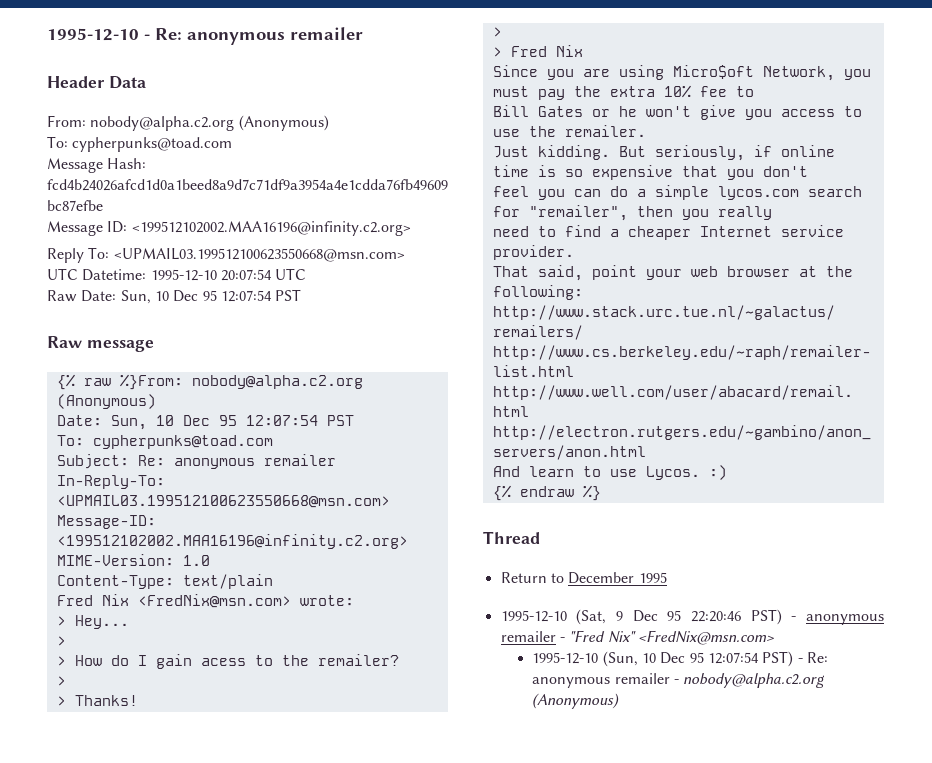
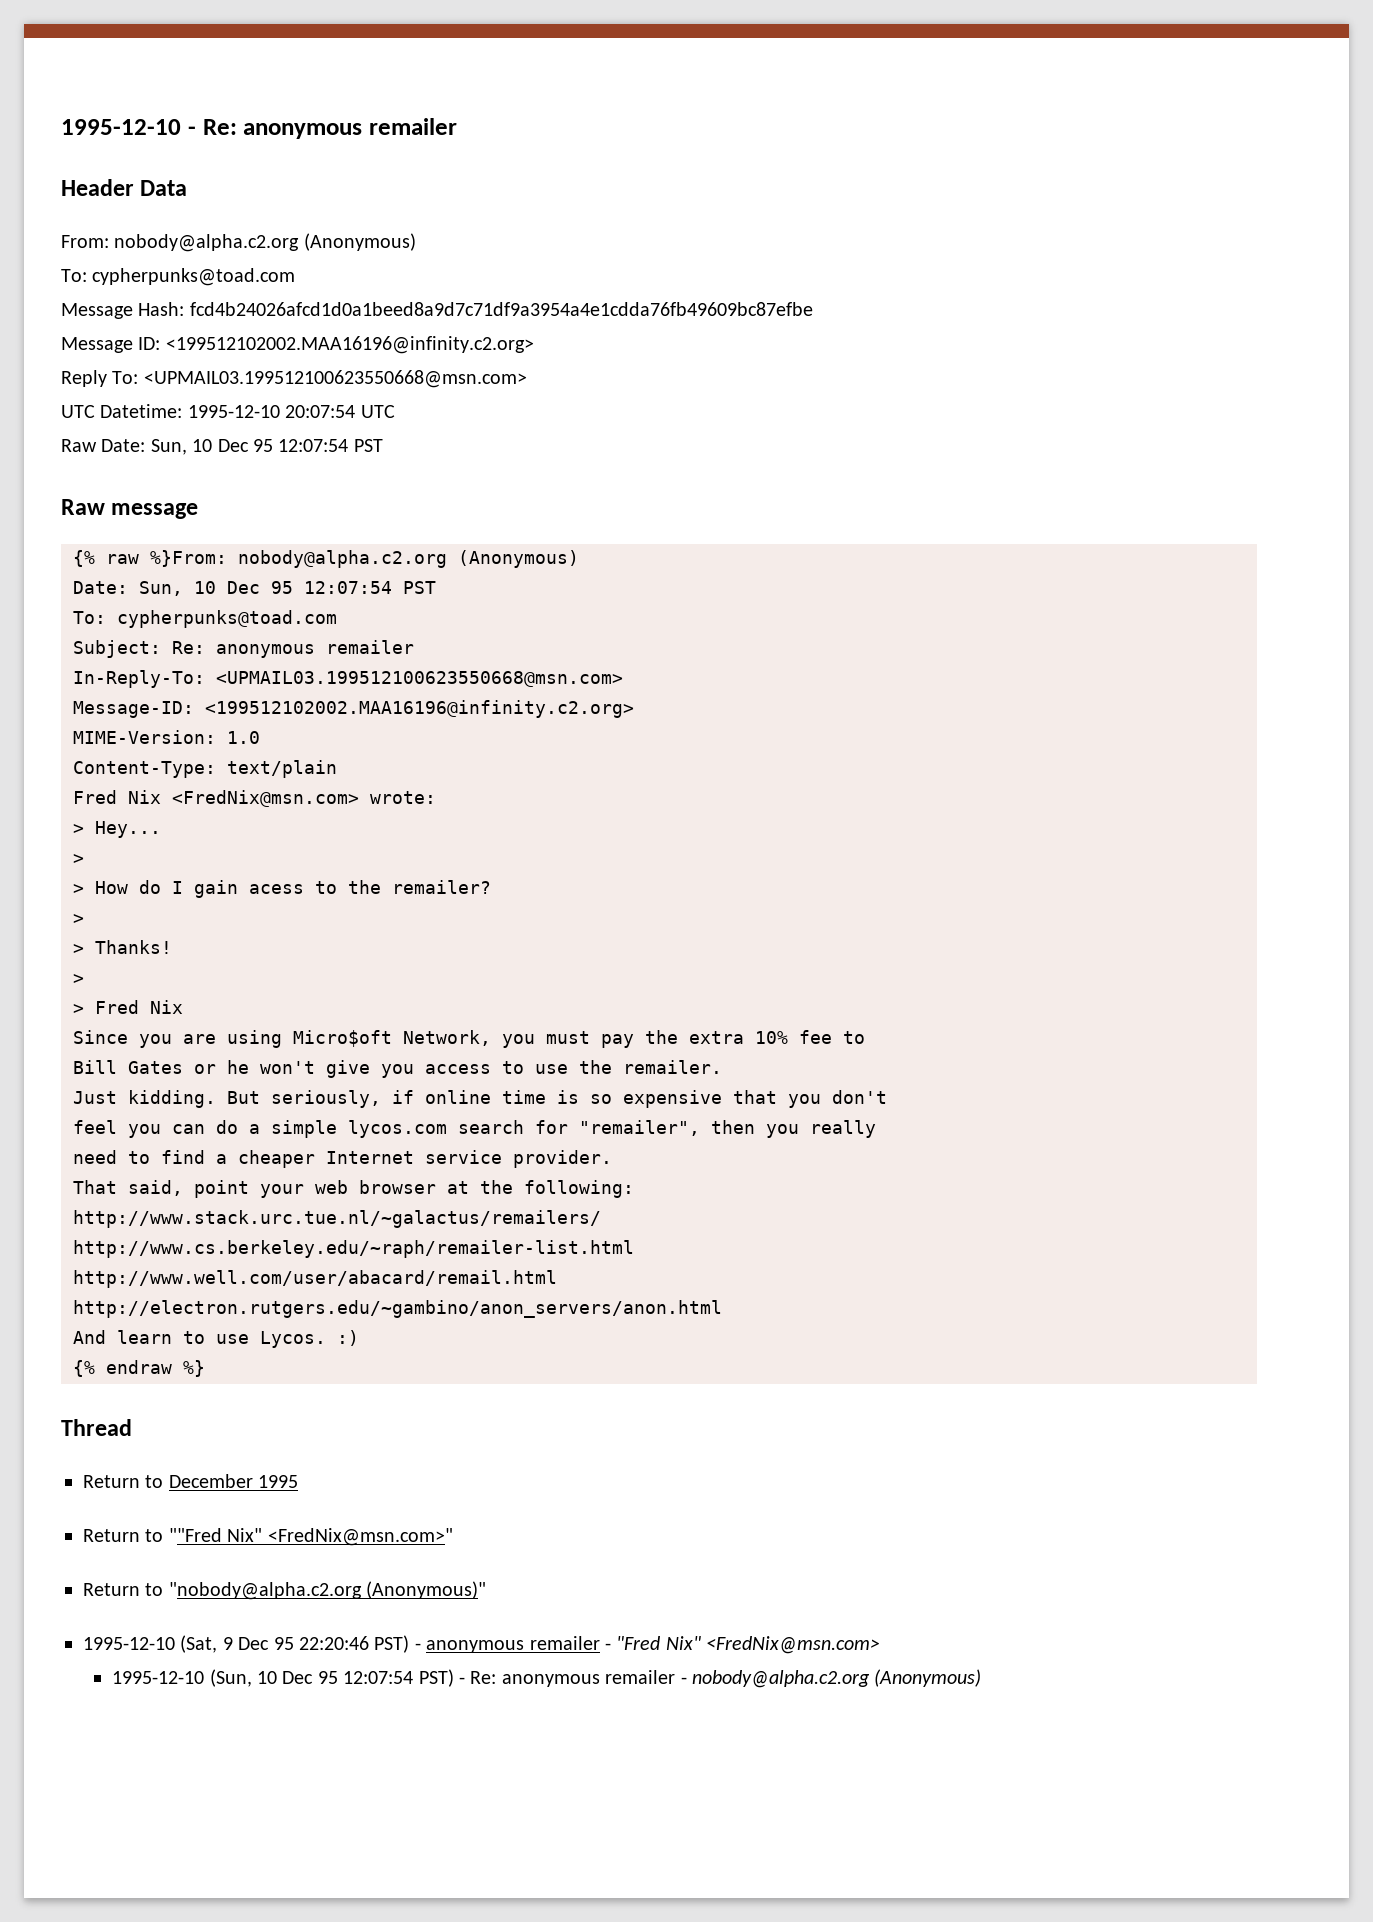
+ Return to ""Fred Nix" <FredNix@msn.com>"
+ Return to "nobody@alpha.c2.org (Anonymous)"

